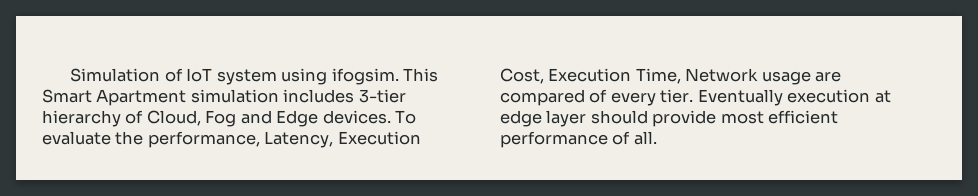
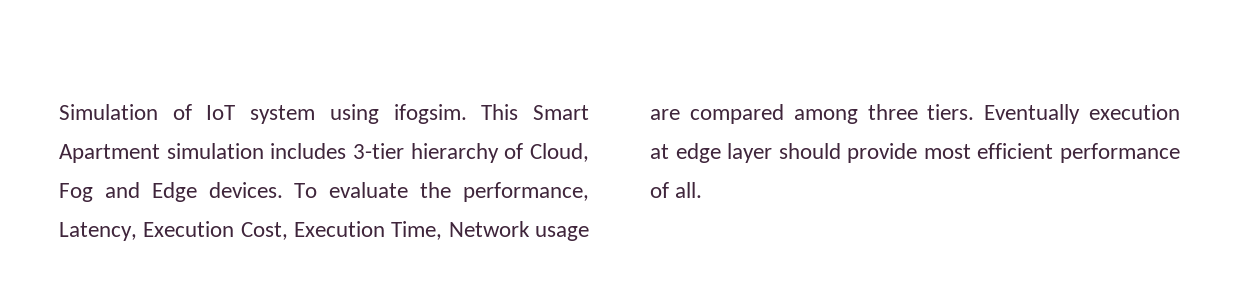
- To evaluate the performance, Latency, Execution Cost, Execution Time, Network usage are compared of every tier.
+ To evaluate the performance, Latency, Execution Cost, Execution Time, Network usage are compared among three tiers.

